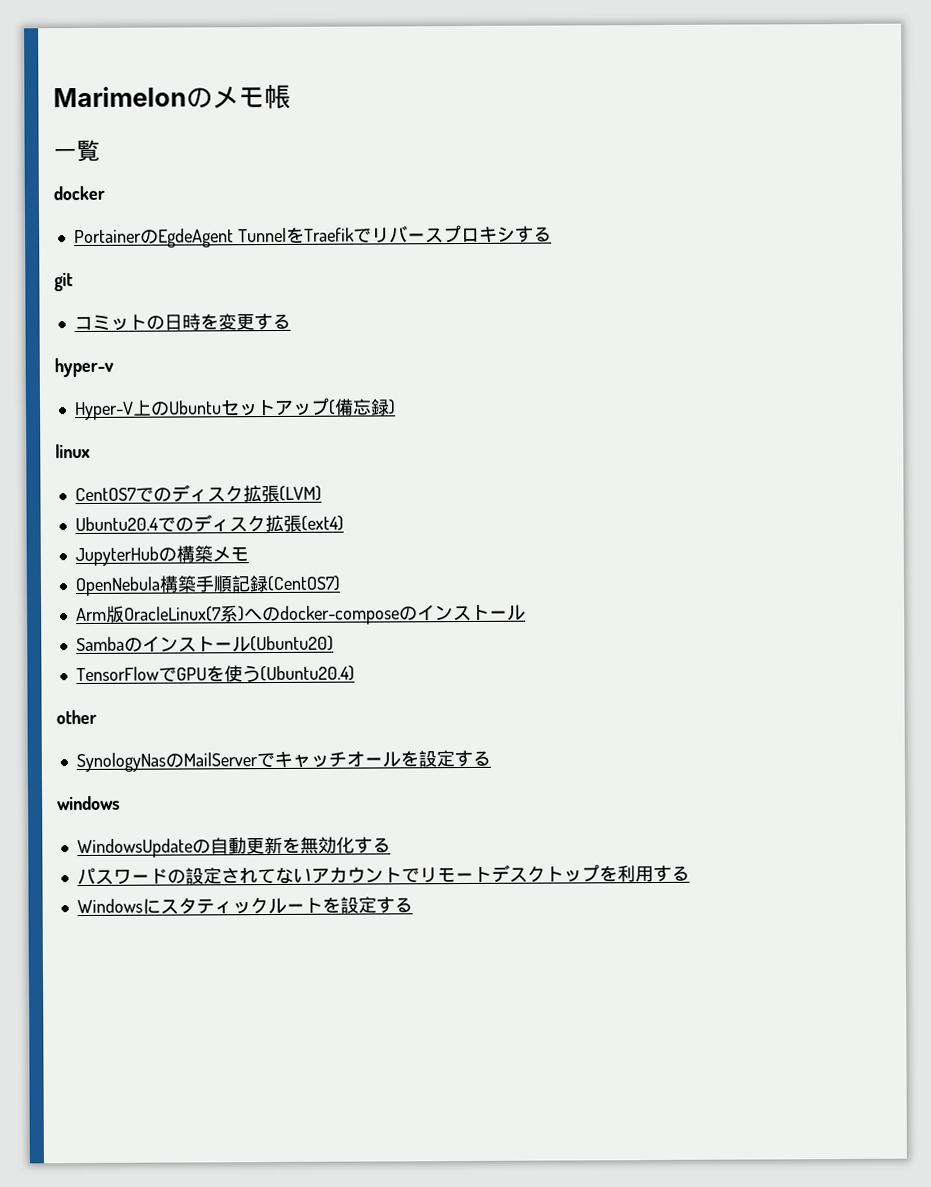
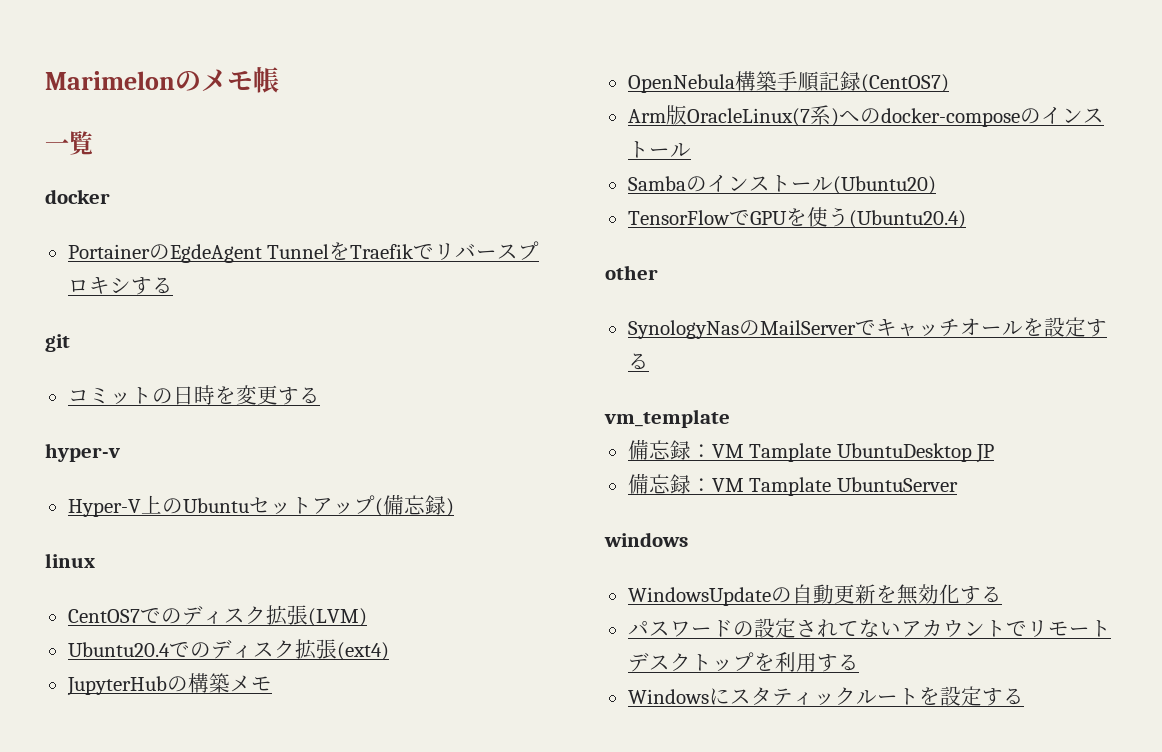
+ vm_template
+ 備忘録：VM Tamplate UbuntuDesktop JP
+ 備忘録：VM Tamplate UbuntuServer

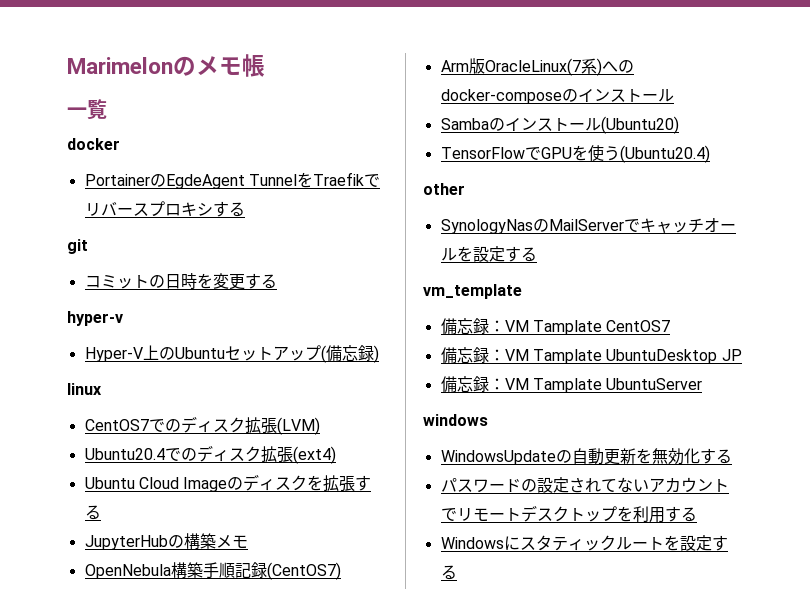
+ Ubuntu Cloud Imageのディスクを拡張する
+ 備忘録：VM Tamplate CentOS7

